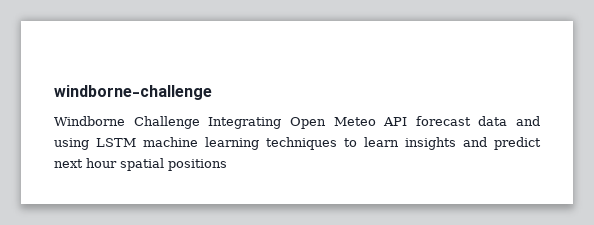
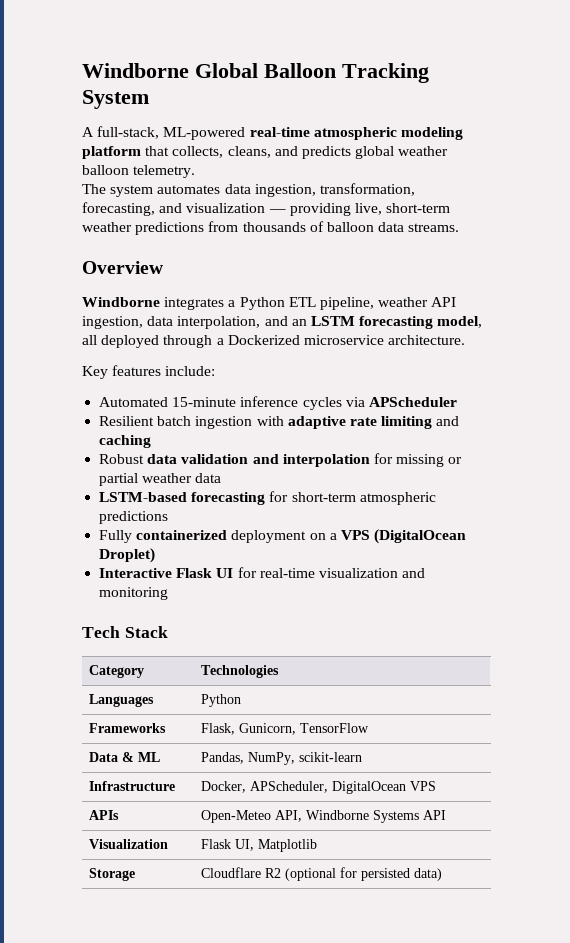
- windborne-challenge
- Windborne Challenge Integrating Open Meteo API forecast data and using LSTM machine learning techniques to learn insights and predict next hour spatial positions
+ Windborne Global Balloon Tracking System
+ A full-stack, ML-powered real-time atmospheric modeling platform that collects, cleans, and predicts global weather balloon telemetry.
+ The system automates data ingestion, transformation, forecasting, and visualization — providing live, short-term weather predictions from thousands of balloon data streams.
+ Overview
+ Windborne integrates a Python ETL pipeline, weather API ingestion, data interpolation, and an LSTM forecasting model, all deployed through a Dockerized microservice architecture.
+ Key features include:
+ Automated 15-minute inference cycles via APScheduler
+ Resilient batch ingestion with adaptive rate limiting and caching
+ Robust data validation and interpolation for missing or partial weather data
+ LSTM-based forecasting for short-term atmospheric predictions
+ Fully containerized deployment on a VPS (DigitalOcean Droplet)
+ Interactive Flask UI for real-time visualization and monitoring
+ Tech Stack
+ Category | Technologies
+ Languages | Python
+ Frameworks | Flask, Gunicorn, TensorFlow
+ Data & ML | Pandas, NumPy, scikit-learn
+ Infrastructure | Docker, APScheduler, DigitalOcean VPS
+ APIs | Open-Meteo API, Windborne Systems API
+ Visualization | Flask UI, Matplotlib
+ Storage | Cloudflare R2 (optional for persisted data)

